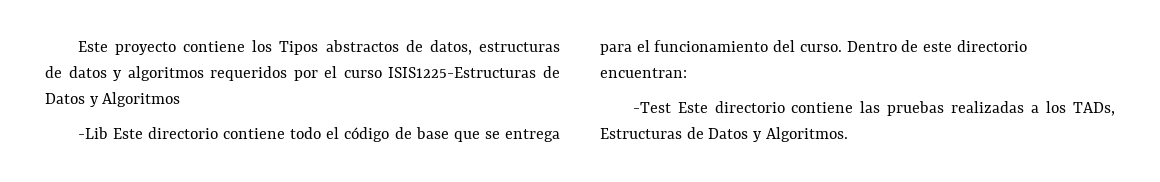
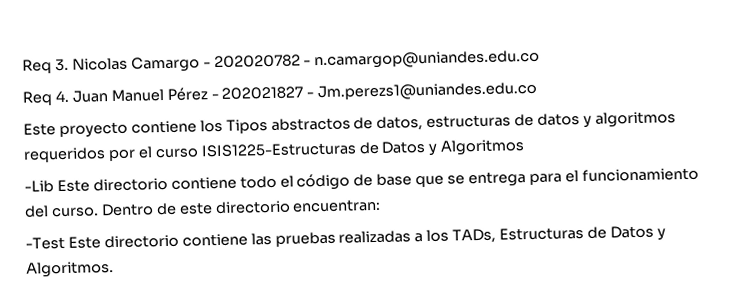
+ Req 3. Nicolas Camargo - 202020782 - n.camargop@uniandes.edu.co
+ Req 4. Juan Manuel Pérez - 202021827 - Jm.perezs1@uniandes.edu.co

